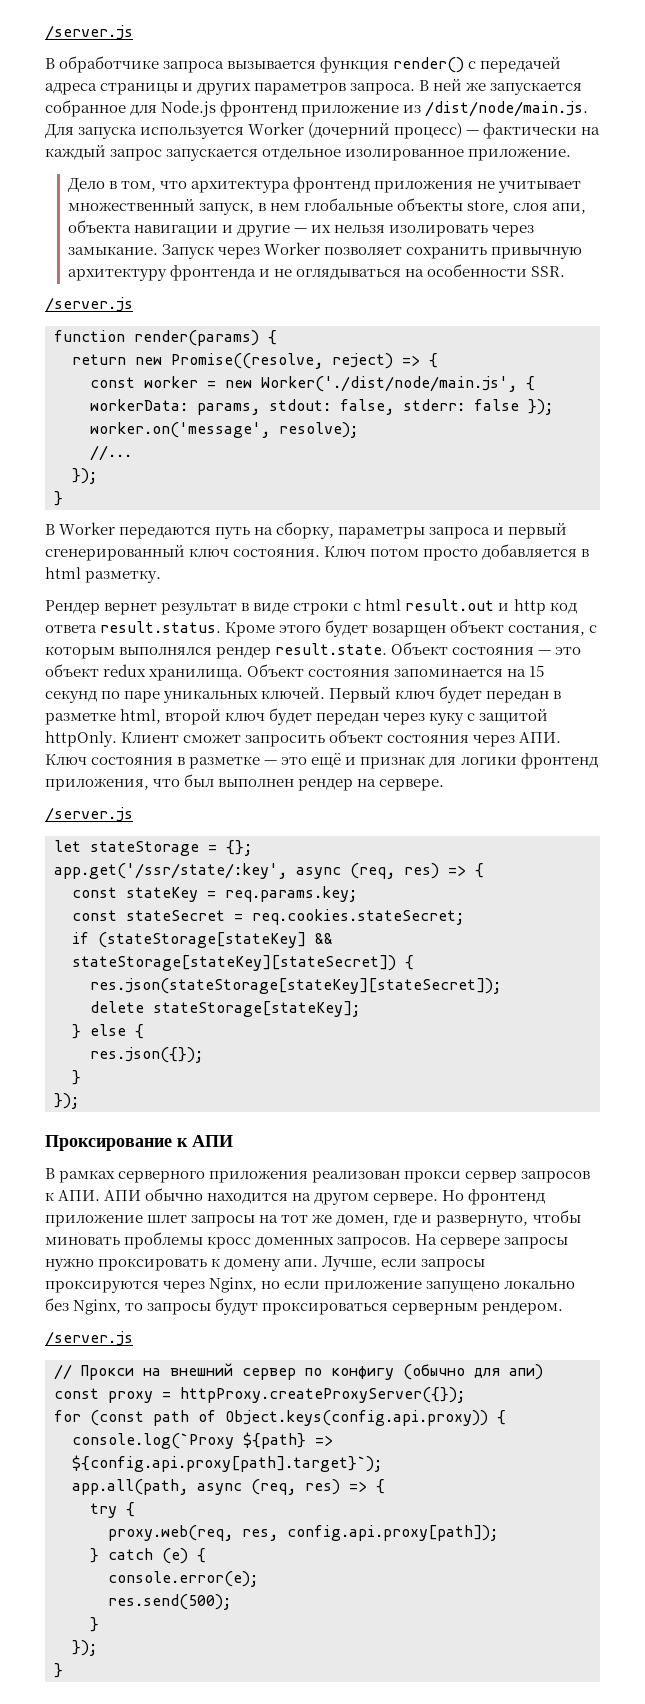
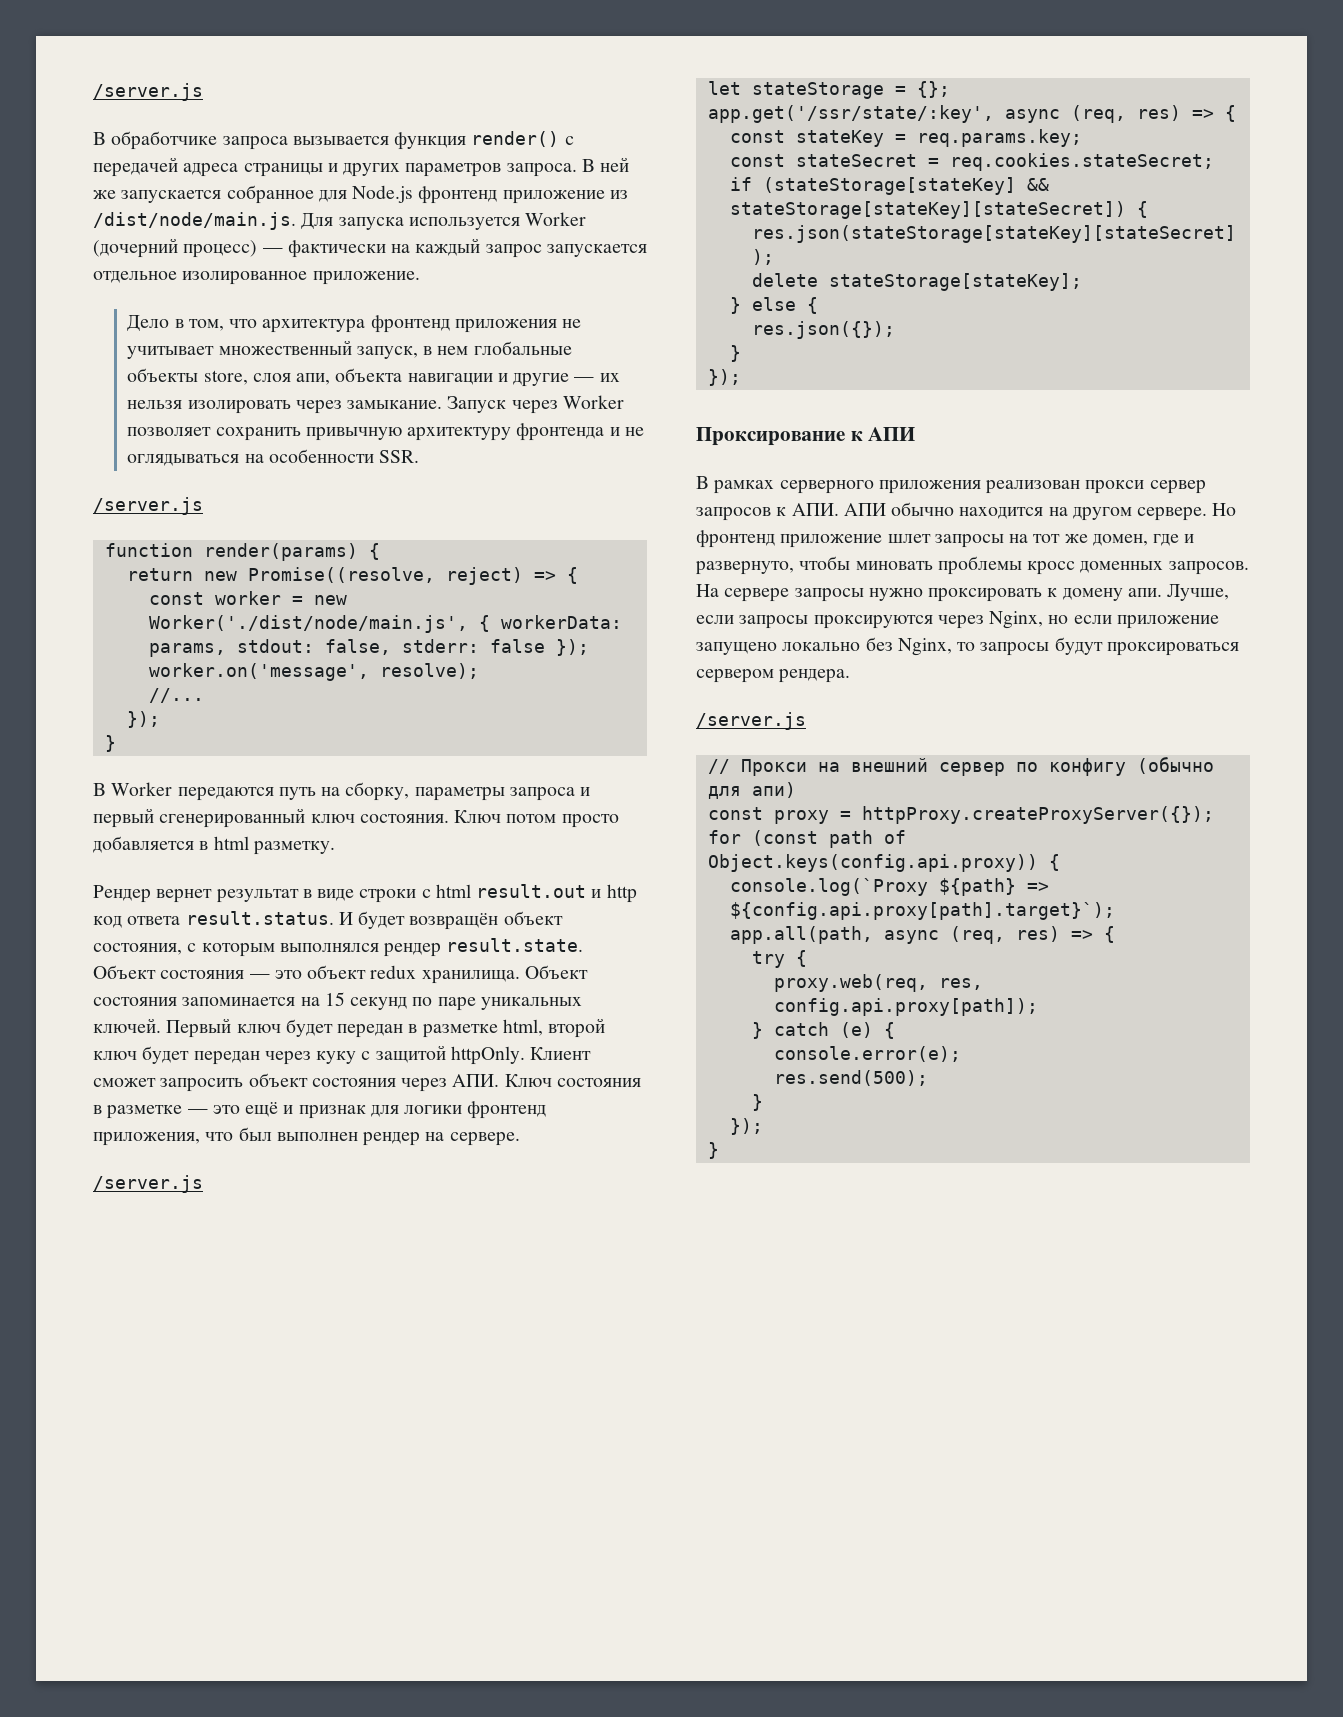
- Рендер вернет результат в виде строки с html result.out и http код ответа result.status. Кроме этого будет возарщен объект состания, с которым выполнялся рендер result.state. Объект состояния — это объект redux хранилища.
+ Рендер вернет результат в виде строки с html result.out и http код ответа result.status. И будет возвращён объект состояния, с которым выполнялся рендер result.state. Объект состояния — это объект redux хранилища.
- Лучше, если запросы проксируются через Nginx, но если приложение запущено локально без Nginx, то запросы будут проксироваться серверным рендером.
+ Лучше, если запросы проксируются через Nginx, но если приложение запущено локально без Nginx, то запросы будут проксироваться сервером рендера.

